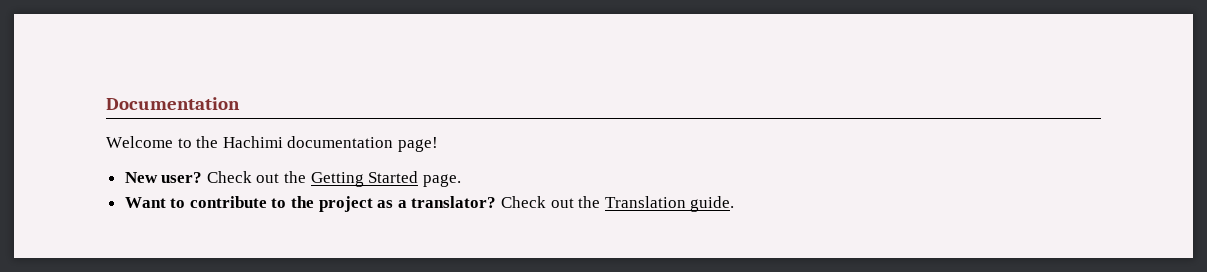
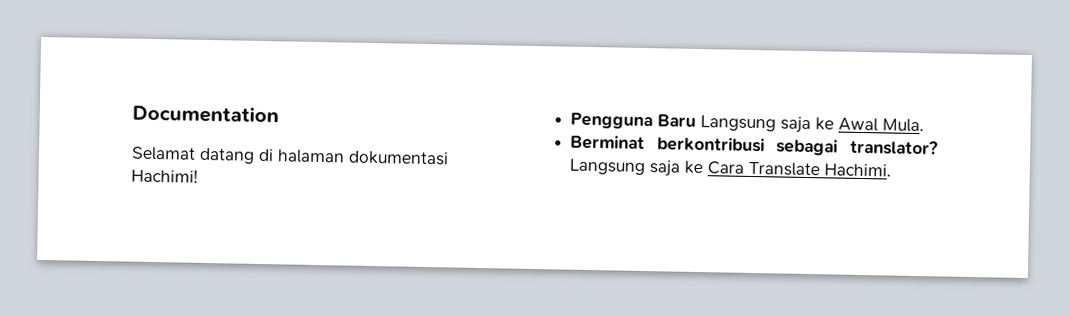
- Welcome to the Hachimi documentation page!
- New user? Check out the Getting Started page.
- Want to contribute to the project as a translator? Check out the Translation guide.
+ Selamat datang di halaman dokumentasi Hachimi!
+ Pengguna Baru Langsung saja ke Awal Mula.
+ Berminat berkontribusi sebagai translator? Langsung saja ke Cara Translate Hachimi.

